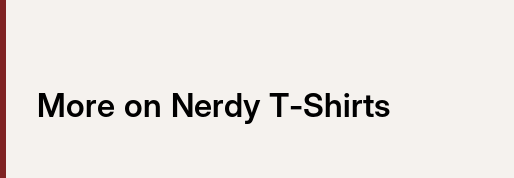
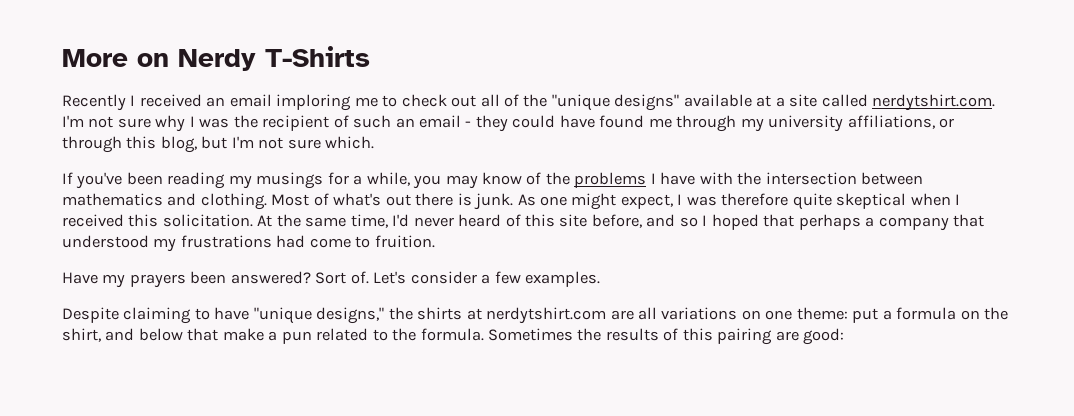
+ Recently I received an email imploring me to check out all of the "unique designs" available at a site called nerdytshirt.com. I'm not sure why I was the recipient of such an email - they could have found me through my university affiliations, or through this blog, but I'm not sure which.
+ If you've been reading my musings for a while, you may know of the problems I have with the intersection between mathematics and clothing. Most of what's out there is junk. As one might expect, I was therefore quite skeptical when I received this solicitation. At the same time, I'd never heard of this site before, and so I hoped that perhaps a company that understood my frustrations had come to fruition.
+ Have my prayers been answered? Sort of. Let's consider a few examples.
+ Despite claiming to have "unique designs," the shirts at nerdytshirt.com are all variations on one theme: put a formula on the shirt, and below that make a pun related to the formula. Sometimes the results of this pairing are good:

